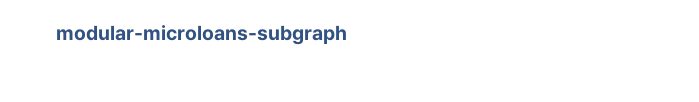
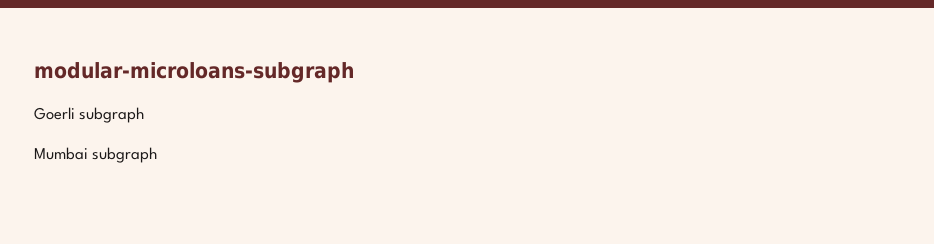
+ Goerli subgraph
+ Mumbai subgraph

